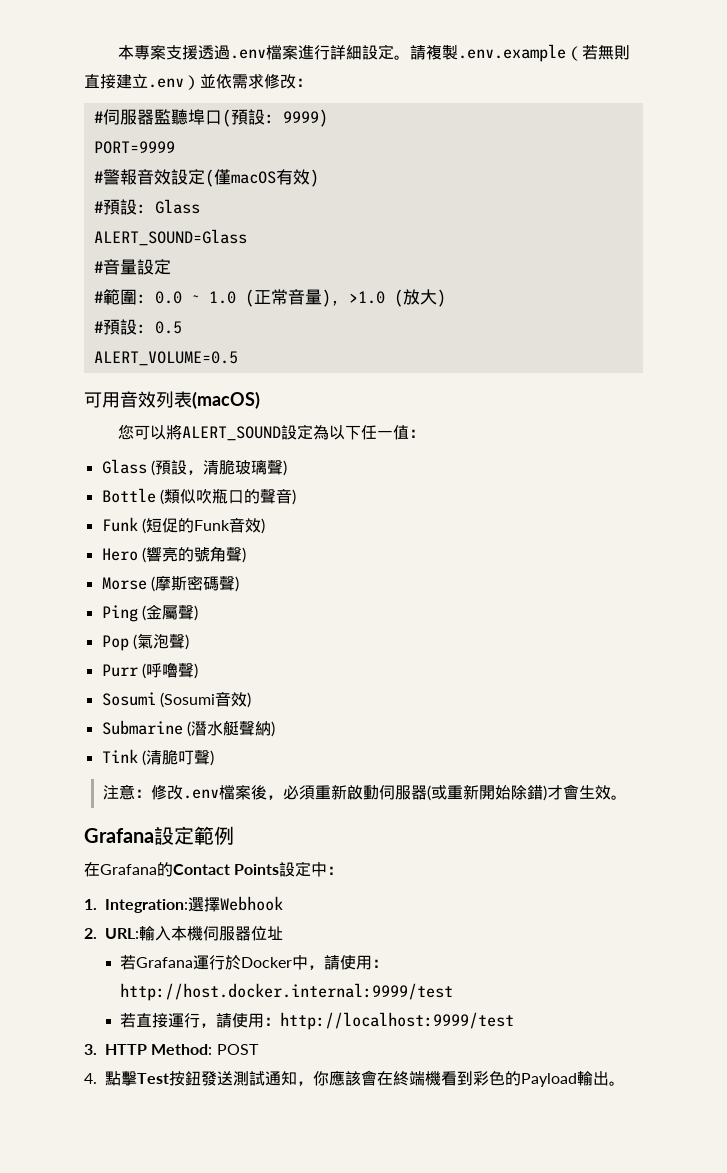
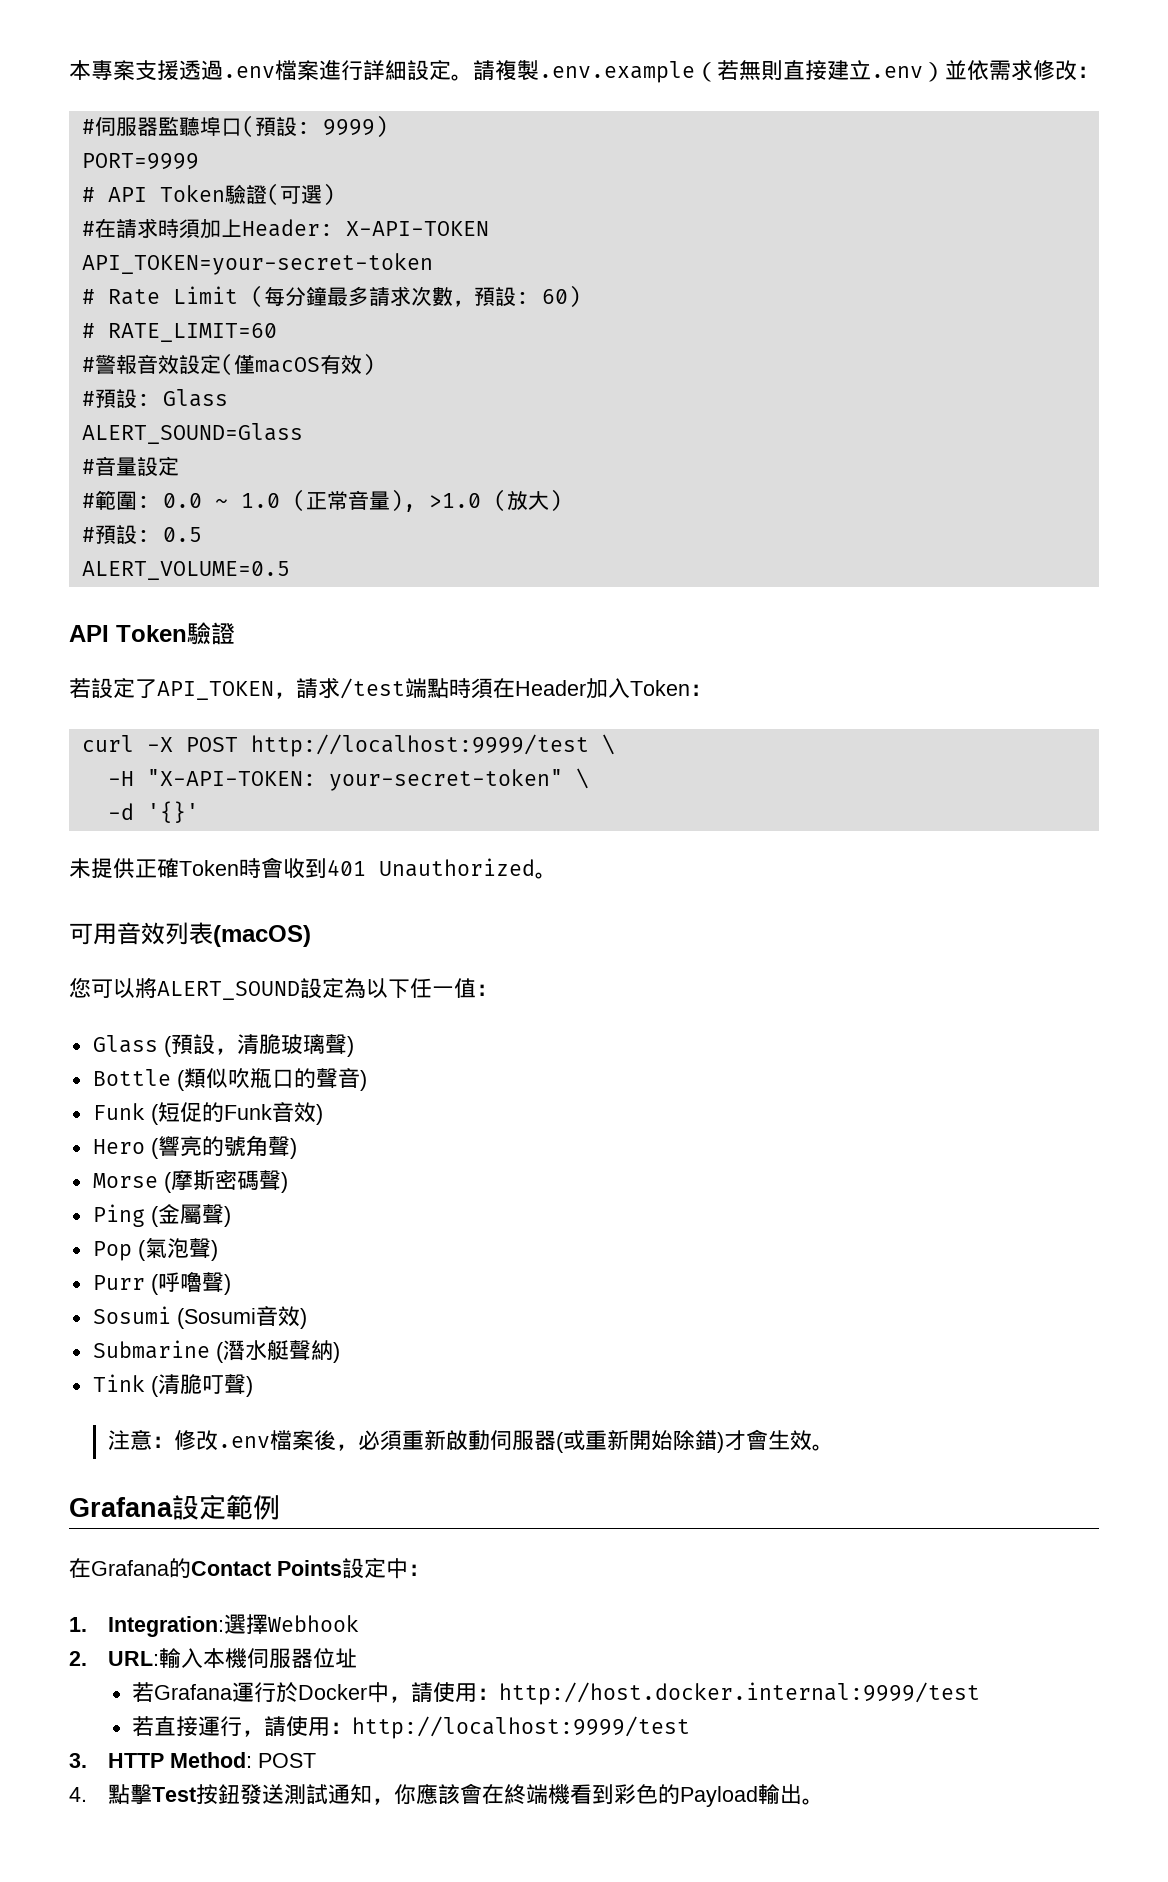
+ # API Token驗證(可選)
+ #在請求時須加上Header: X-API-TOKEN
+ API_TOKEN=your-secret-token
+ # Rate Limit (每分鐘最多請求次數，預設: 60)
+ # RATE_LIMIT=60
  ALERT_VOLUME=0.5
+ API Token驗證
+ 若設定了API_TOKEN，請求/test端點時須在Header加入Token：
+ curl -X POST http://localhost:9999/test \
+ -H "X-API-TOKEN: your-secret-token" \
+ -d '{}'
+ 未提供正確Token時會收到401 Unauthorized。

